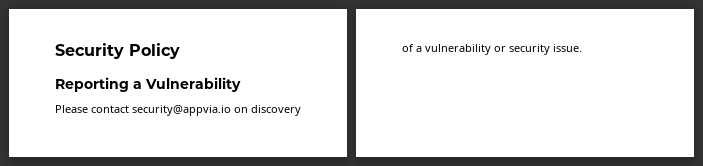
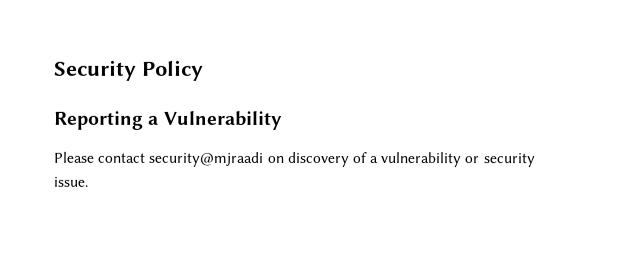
- Please contact security@appvia.io on discovery of a vulnerability or security issue.
+ Please contact security@mjraadi on discovery of a vulnerability or security issue.

